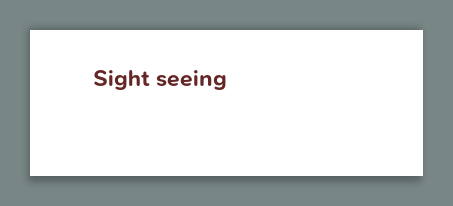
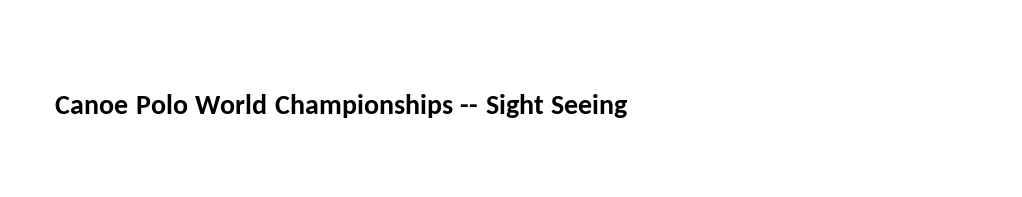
- Sight seeing
+ Canoe Polo World Championships -- Sight Seeing

